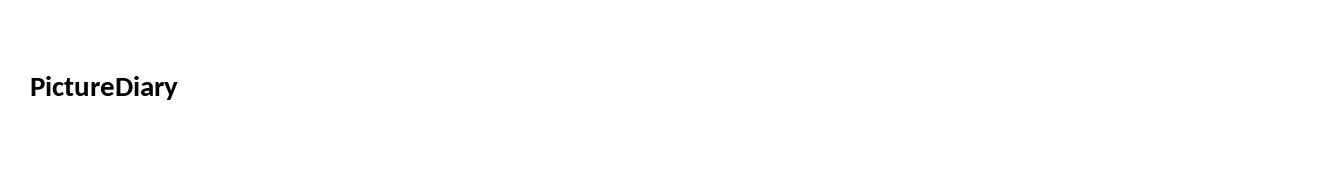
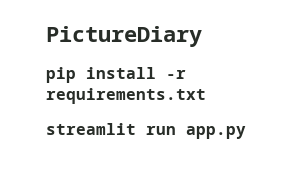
+ pip install -r requirements.txt
+ streamlit run app.py

